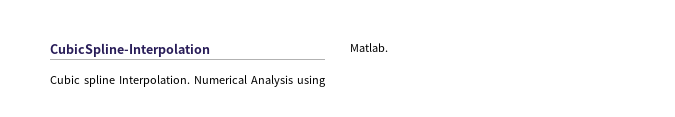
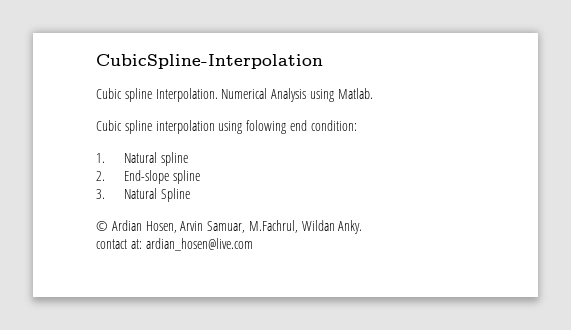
+ Cubic spline interpolation using folowing end condition:
+ 1. Natural spline
+ 2. End-slope spline
+ 3. Natural Spline
+ © Ardian Hosen, Arvin Samuar, M.Fachrul, Wildan Anky.
+ contact at: ardian_hosen@live.com

